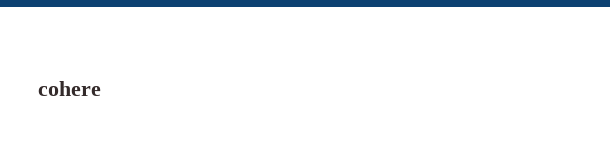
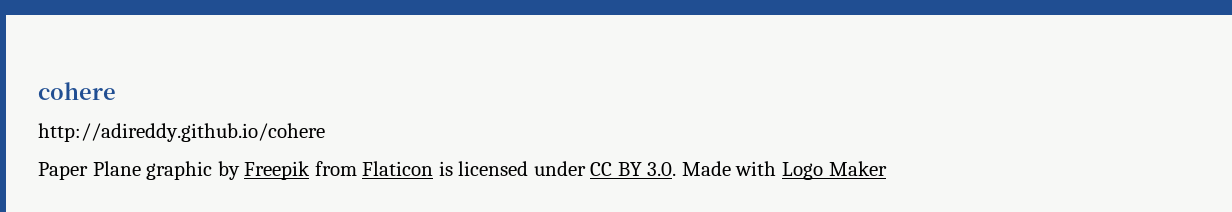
+ http://adireddy.github.io/cohere
+ Paper Plane graphic by Freepik from Flaticon is licensed under CC BY 3.0. Made with Logo Maker

